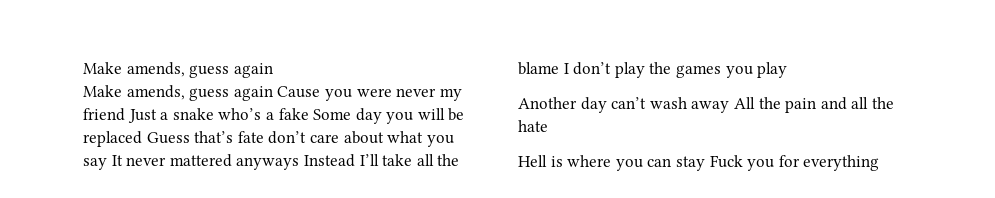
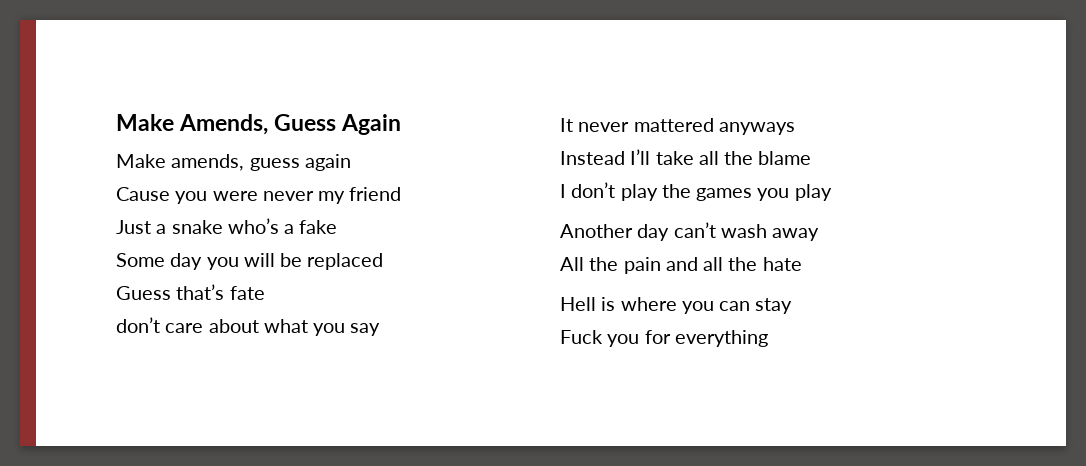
+ Make Amends, Guess Again
- Make amends, guess again Cause you were never my friend Just a snake who’s a fake Some day you will be replaced Guess that’s fate don’t care about what you say It never mattered anyways Instead I’ll take all the blame I don’t play the games you play
+ Cause you were never my friend
+ Just a snake who’s a fake
+ Some day you will be replaced
+ Guess that’s fate
+ don’t care about what you say
+ It never mattered anyways
+ Instead I’ll take all the blame
+ I don’t play the games you play
- Another day can’t wash away All the pain and all the hate
+ Another day can’t wash away
+ All the pain and all the hate
- Hell is where you can stay Fuck you for everything
+ Hell is where you can stay
+ Fuck you for everything

